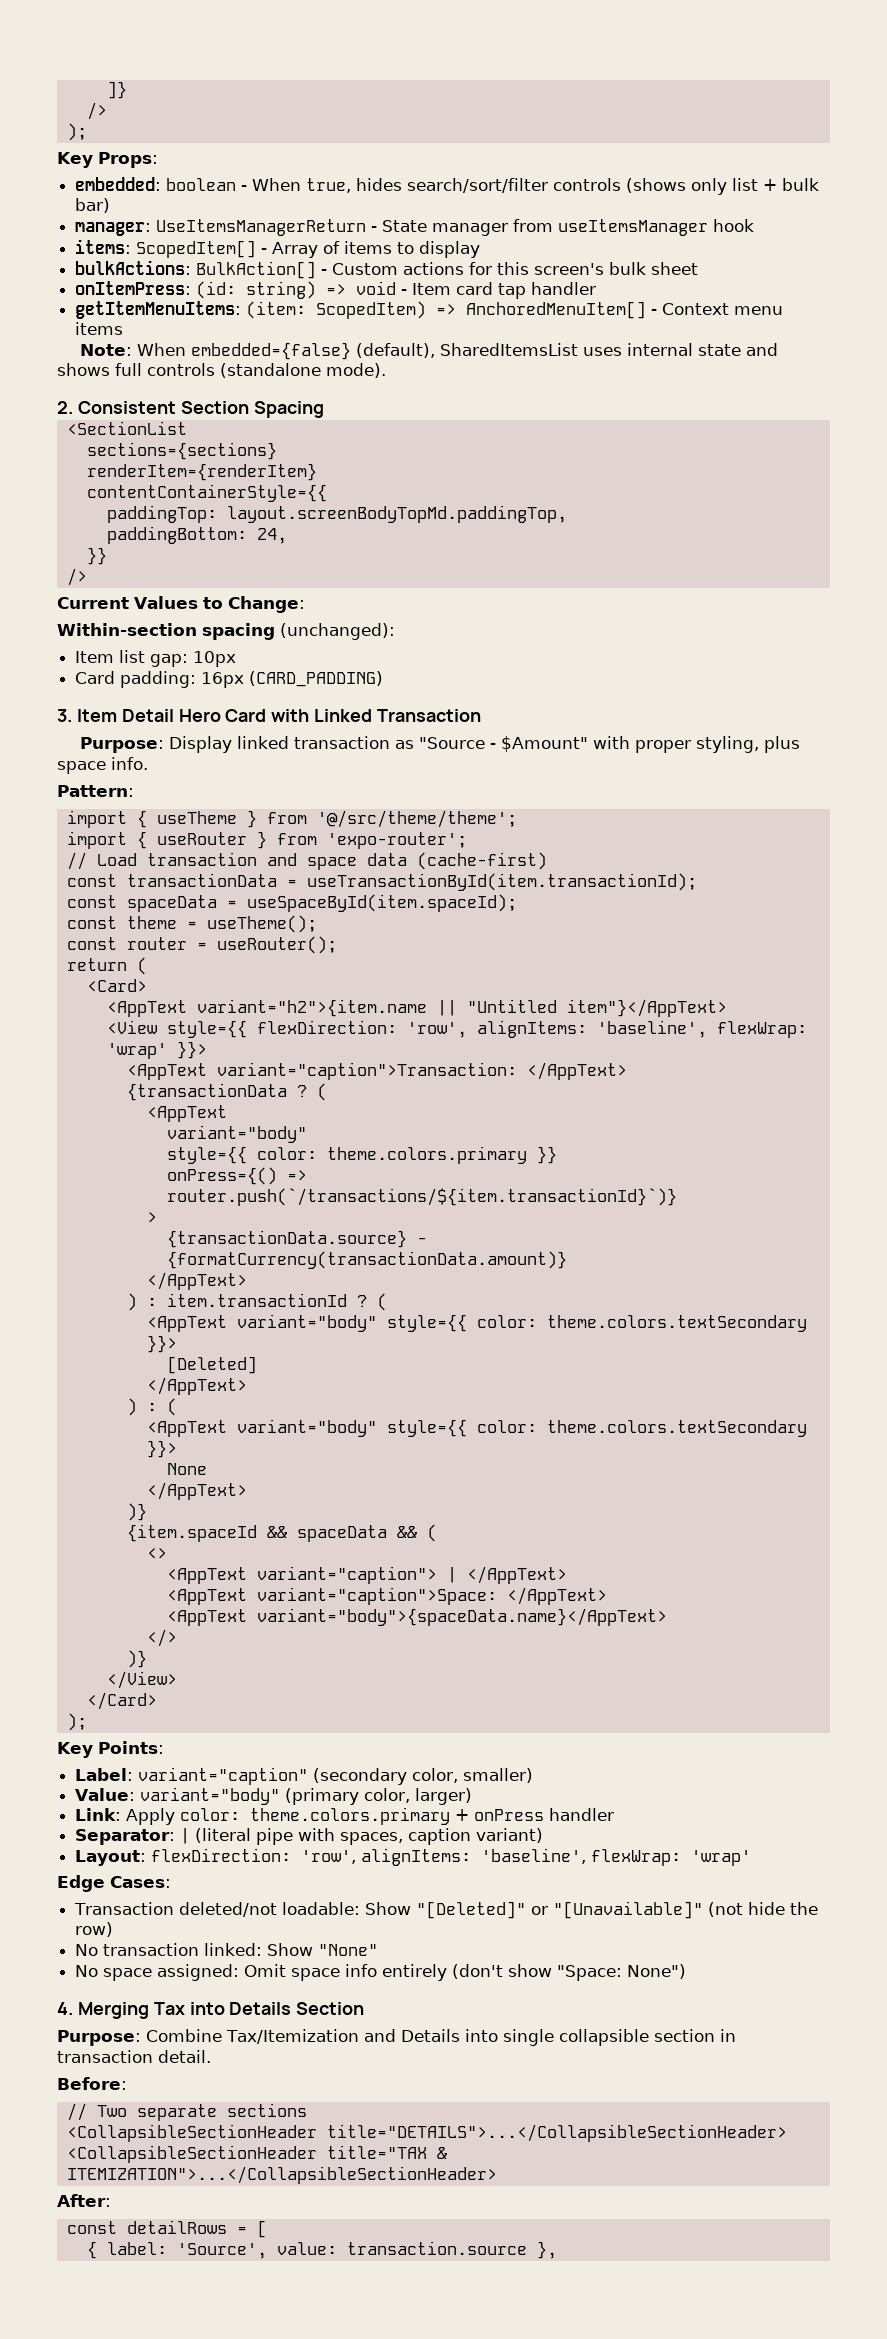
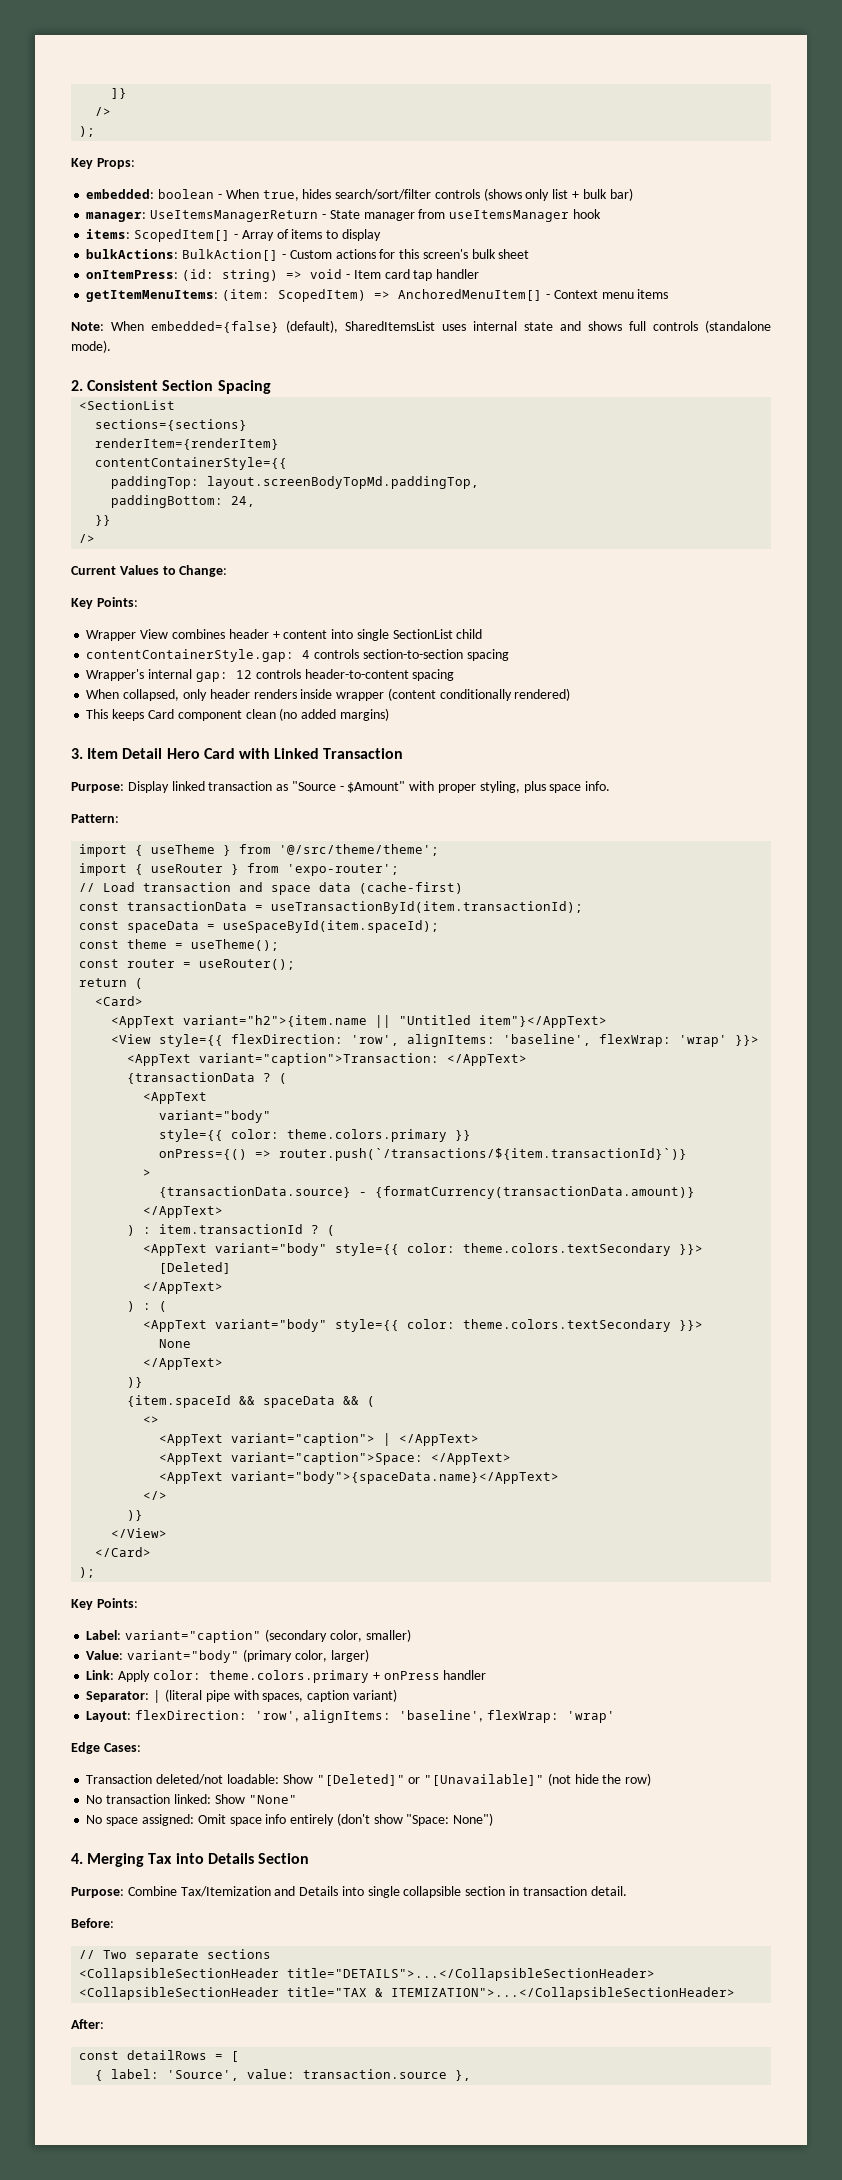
  Current Values to Change:
- Within-section spacing (unchanged):
- Item list gap: 10px
- Card padding: 16px (CARD_PADDING)
+ Key Points:
+ Wrapper View combines header + content into single SectionList child
+ contentContainerStyle.gap: 4 controls section-to-section spacing
+ Wrapper's internal gap: 12 controls header-to-content spacing
+ When collapsed, only header renders inside wrapper (content conditionally rendered)
+ This keeps Card component clean (no added margins)

